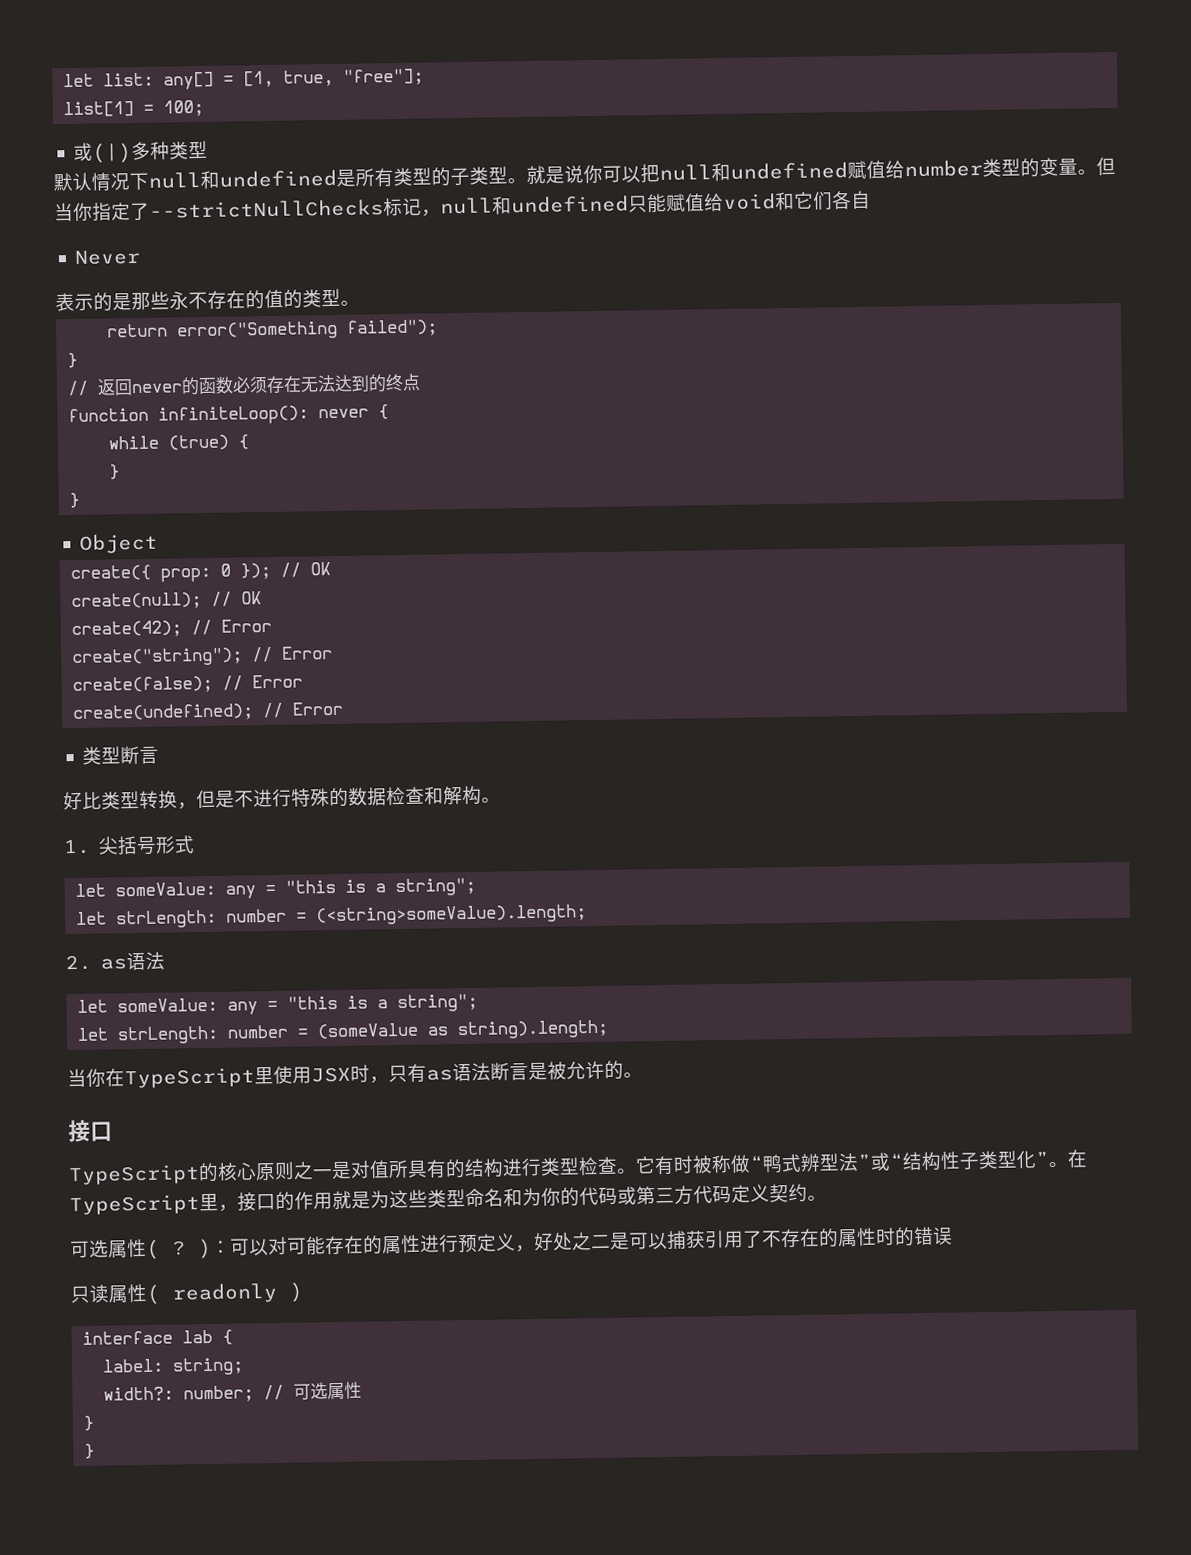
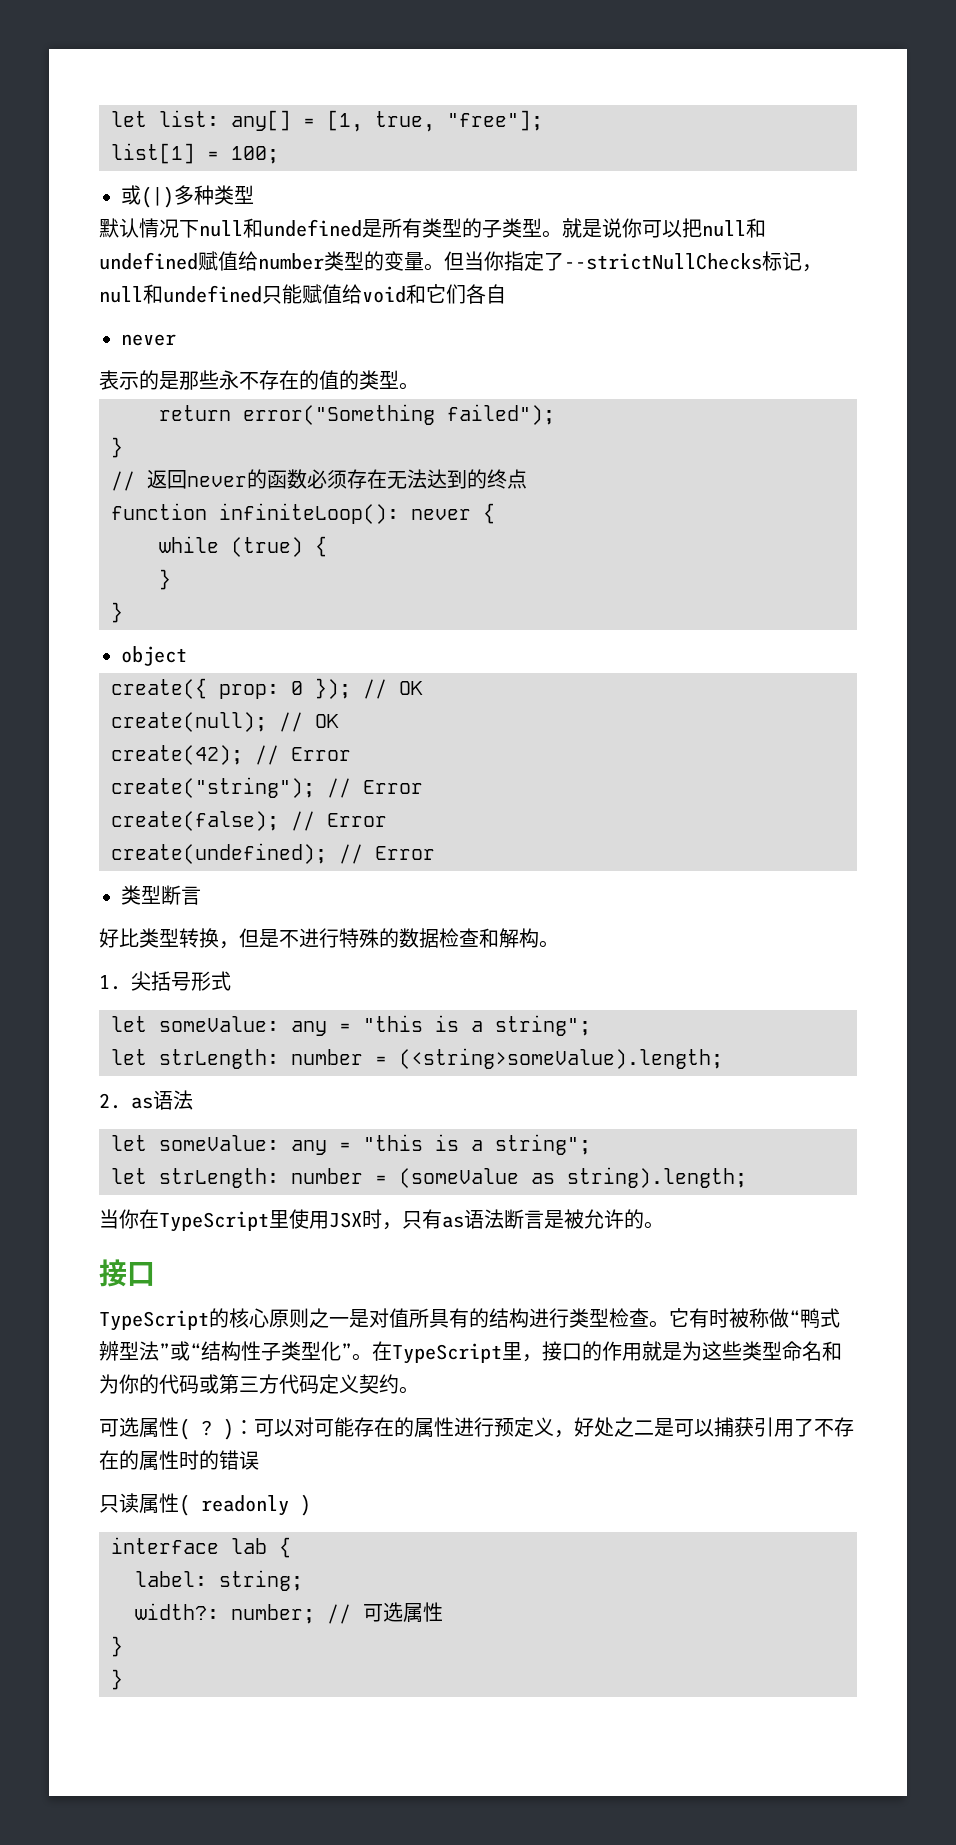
  但当你指定了--strictNullChecks标记，null和undefined只能赋值给void和它们各自
- Never
+ never
- Object
+ object

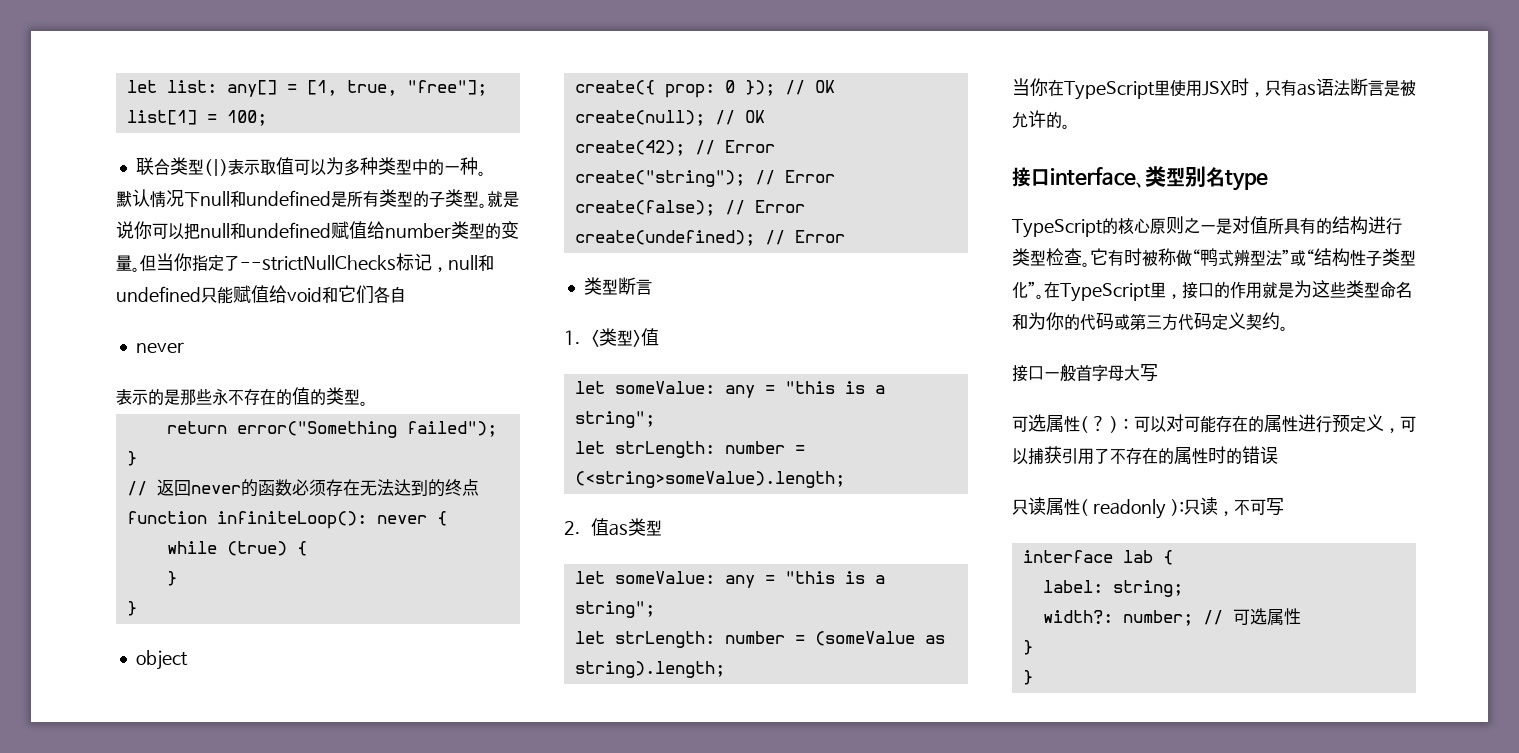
- 或(|)多种类型
+ 联合类型(|)表示取值可以为多种类型中的一种。
- 好比类型转换，但是不进行特殊的数据检查和解构。
- 1.尖括号形式
+ 1. <类型>值
- 2. as语法
+ 2.值as类型
  当你在TypeScript里使用JSX时，只有as语法断言是被允许的。
- 接口
+ 接口interface、类型别名type
+ 接口一般首字母大写
- 可选属性( ? )：可以对可能存在的属性进行预定义，好处之二是可以捕获引用了不存在的属性时的错误
+ 可选属性( ? )：可以对可能存在的属性进行预定义，可以捕获引用了不存在的属性时的错误
- 只读属性( readonly )
+ 只读属性( readonly ):只读，不可写

